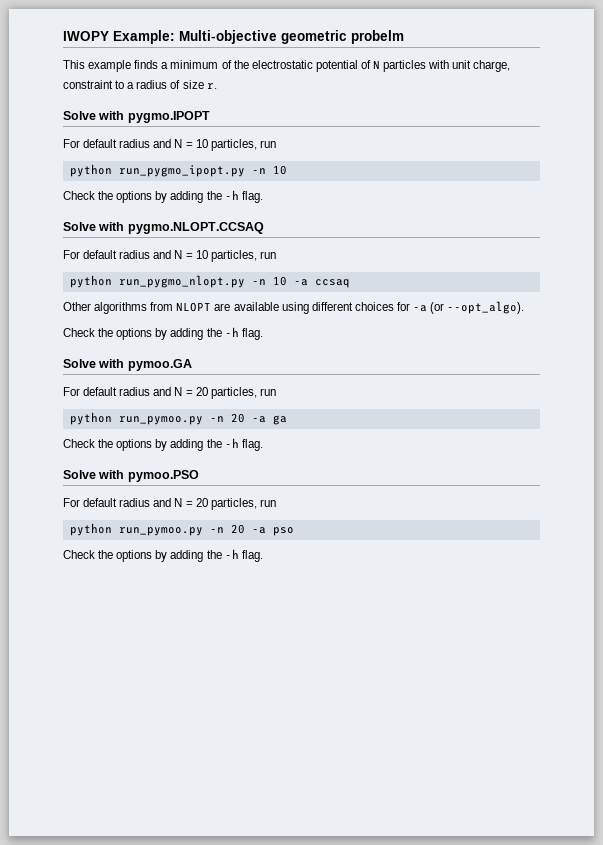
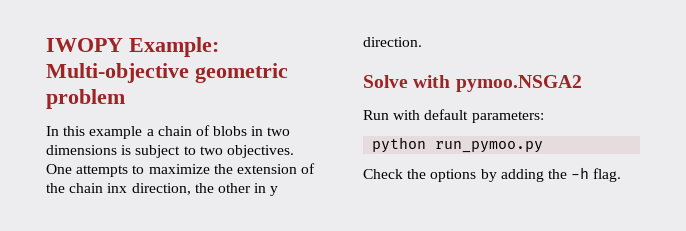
- IWOPY Example: Multi-objective geometric probelm
- This example finds a minimum of the electrostatic potential of N particles with unit charge, constraint to a radius of size r.
- Solve with pygmo.IPOPT
- For default radius and N = 10 particles, run
- python run_pygmo_ipopt.py -n 10
- Check the options by adding the -h flag.
- Solve with pygmo.NLOPT.CCSAQ
- For default radius and N = 10 particles, run
- python run_pygmo_nlopt.py -n 10 -a ccsaq
- Other algorithms from NLOPT are available using different choices for -a (or --opt_algo).
- Check the options by adding the -h flag.
- Solve with pymoo.GA
- For default radius and N = 20 particles, run
- python run_pymoo.py -n 20 -a ga
- Check the options by adding the -h flag.
- Solve with pymoo.PSO
- For default radius and N = 20 particles, run
- python run_pymoo.py -n 20 -a pso
+ IWOPY Example: Multi-objective geometric problem
+ In this example a chain of blobs in two dimensions is subject to two objectives. One attempts to maximize the extension of the chain inx direction, the other in y direction.
+ Solve with pymoo.NSGA2
+ Run with default parameters:
+ python run_pymoo.py

